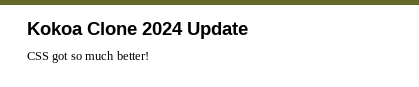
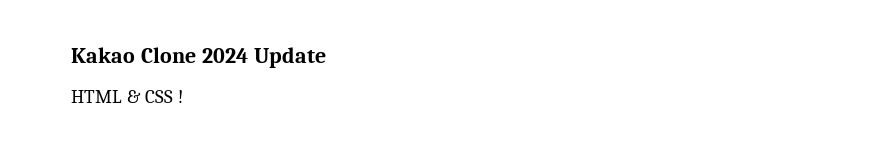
- Kokoa Clone 2024 Update
+ Kakao Clone 2024 Update
- CSS got so much better!
+ HTML & CSS !

